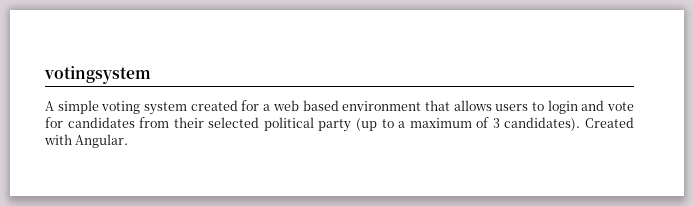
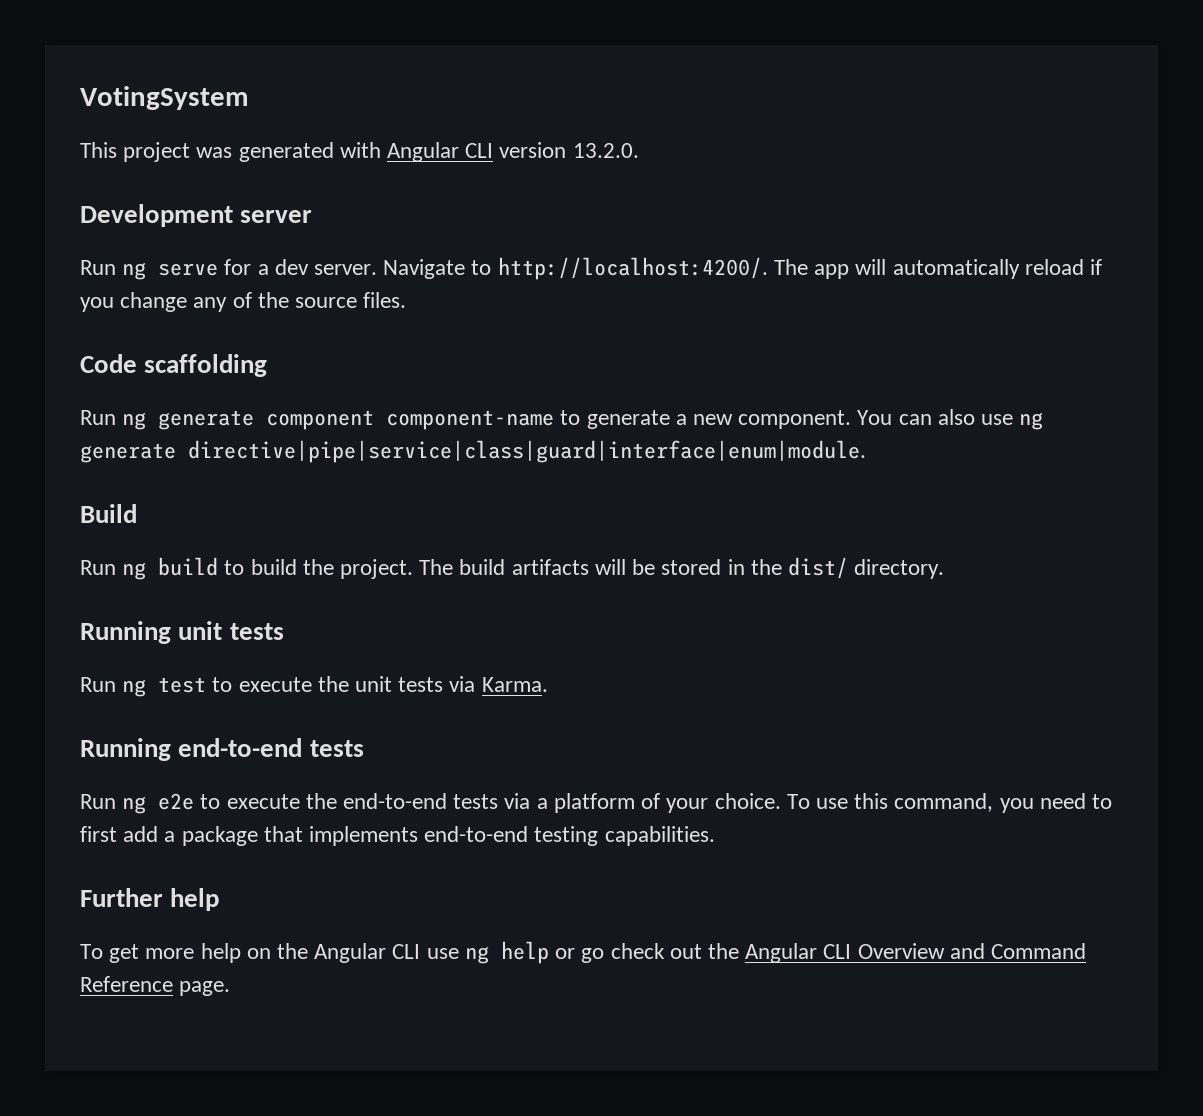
- votingsystem
- A simple voting system created for a web based environment that allows users to login and vote for candidates from their selected political party (up to a maximum of 3 candidates). Created with Angular.
+ VotingSystem
+ This project was generated with Angular CLI version 13.2.0.
+ Development server
+ Run ng serve for a dev server. Navigate to http://localhost:4200/. The app will automatically reload if you change any of the source files.
+ Code scaffolding
+ Run ng generate component component-name to generate a new component. You can also use ng generate directive|pipe|service|class|guard|interface|enum|module.
+ Build
+ Run ng build to build the project. The build artifacts will be stored in the dist/ directory.
+ Running unit tests
+ Run ng test to execute the unit tests via Karma.
+ Running end-to-end tests
+ Run ng e2e to execute the end-to-end tests via a platform of your choice. To use this command, you need to first add a package that implements end-to-end testing capabilities.
+ Further help
+ To get more help on the Angular CLI use ng help or go check out the Angular CLI Overview and Command Reference page.

